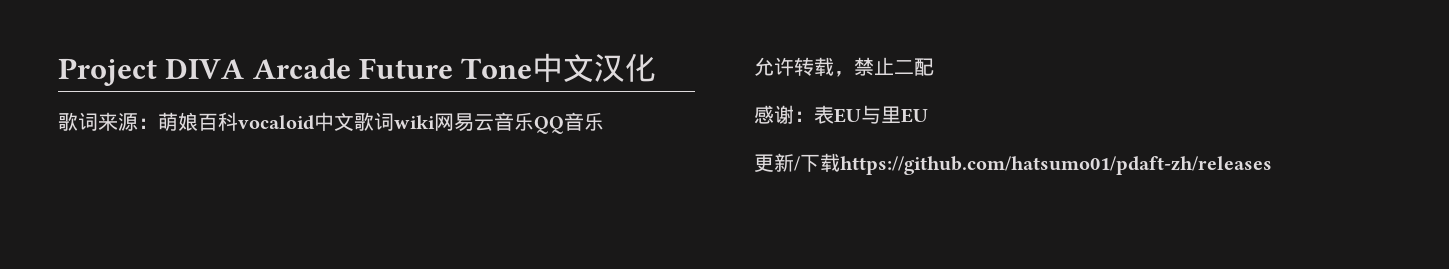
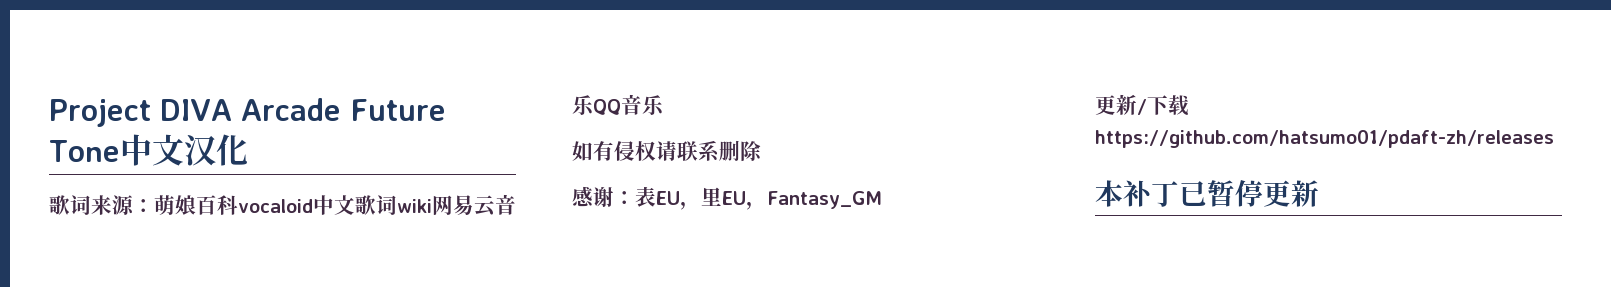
- 允许转载，禁止二配
+ 如有侵权请联系删除
- 感谢：表EU与里EU
+ 感谢：表EU，里EU，Fantasy_GM
+ 本补丁已暂停更新

